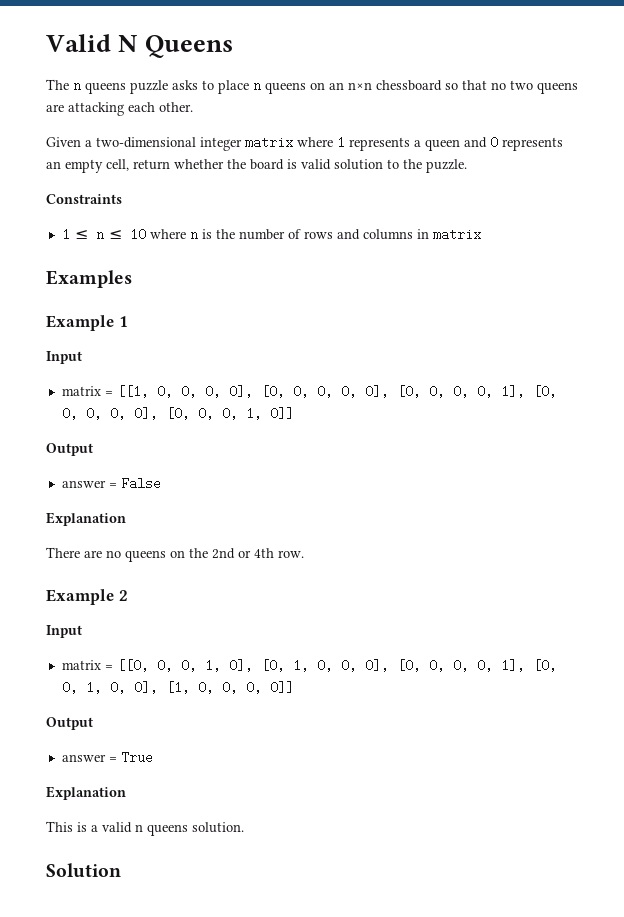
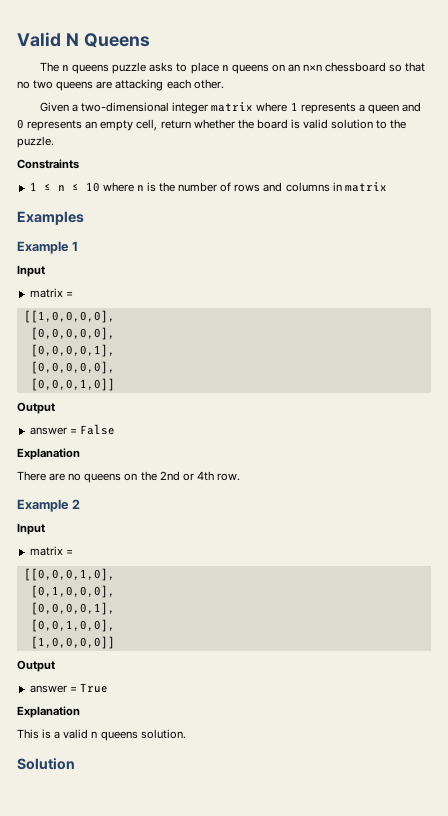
  Example 1
  Input
- matrix = [[1, 0, 0, 0, 0], [0, 0, 0, 0, 0], [0, 0, 0, 0, 1], [0, 0, 0, 0, 0], [0, 0, 0, 1, 0]]
+ matrix =
+ [[1,0,0,0,0],
+ [0,0,0,0,0],
+ [0,0,0,0,1],
+ [0,0,0,0,0],
+ [0,0,0,1,0]]
  Example 2
  Input
- matrix = [[0, 0, 0, 1, 0], [0, 1, 0, 0, 0], [0, 0, 0, 0, 1], [0, 0, 1, 0, 0], [1, 0, 0, 0, 0]]
+ matrix =
+ [[0,0,0,1,0],
+ [0,1,0,0,0],
+ [0,0,0,0,1],
+ [0,0,1,0,0],
+ [1,0,0,0,0]]

